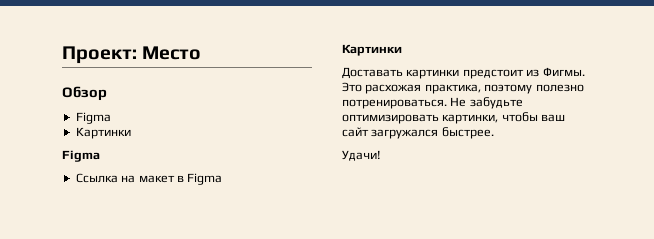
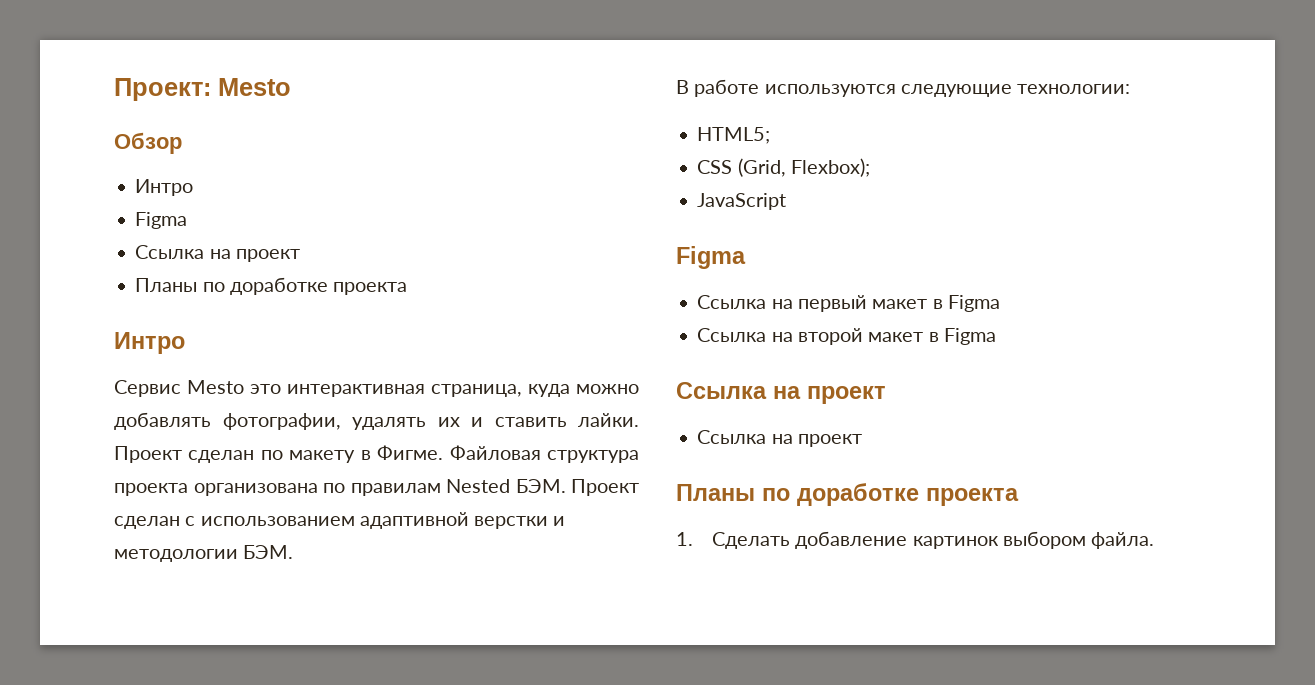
- Проект: Место
+ Проект: Mesto
  Обзор
+ Интро
  Figma
- Картинки
+ Ссылка на проект
+ Планы по доработке проекта
+ Интро
+ Сервис Mesto это интерактивная страница, куда можно добавлять фотографии, удалять их и ставить лайки. Проект сделан по макету в Фигме. Файловая структура проекта организована по правилам Nested БЭМ. Проект сделан с использованием адаптивной верстки и методологии БЭМ.
+ В работе используются следующие технологии:
+ HTML5;
+ CSS (Grid, Flexbox);
+ JavaScript
  Figma
- Ссылка на макет в Figma
- Картинки
- Доставать картинки предстоит из Фигмы. Это расхожая практика, поэтому полезно потренироваться. Не забудьте оптимизировать картинки, чтобы ваш сайт загружался быстрее.
- Удачи!
+ Ссылка на первый макет в Figma
+ Ссылка на второй макет в Figma
+ Ссылка на проект
+ Ссылка на проект
+ Планы по доработке проекта
+ 1. Сделать добавление картинок выбором файла.

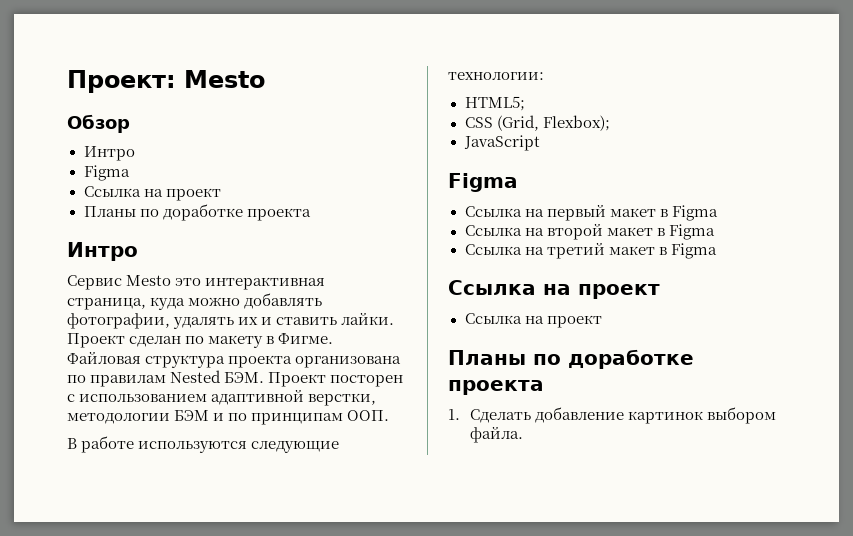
- Файловая структура проекта организована по правилам Nested БЭМ. Проект сделан с использованием адаптивной верстки и методологии БЭМ.
+ Файловая структура проекта организована по правилам Nested БЭМ. Проект посторен с использованием адаптивной верстки, методологии БЭМ и по принципам ООП.
+ Ссылка на третий макет в Figma

